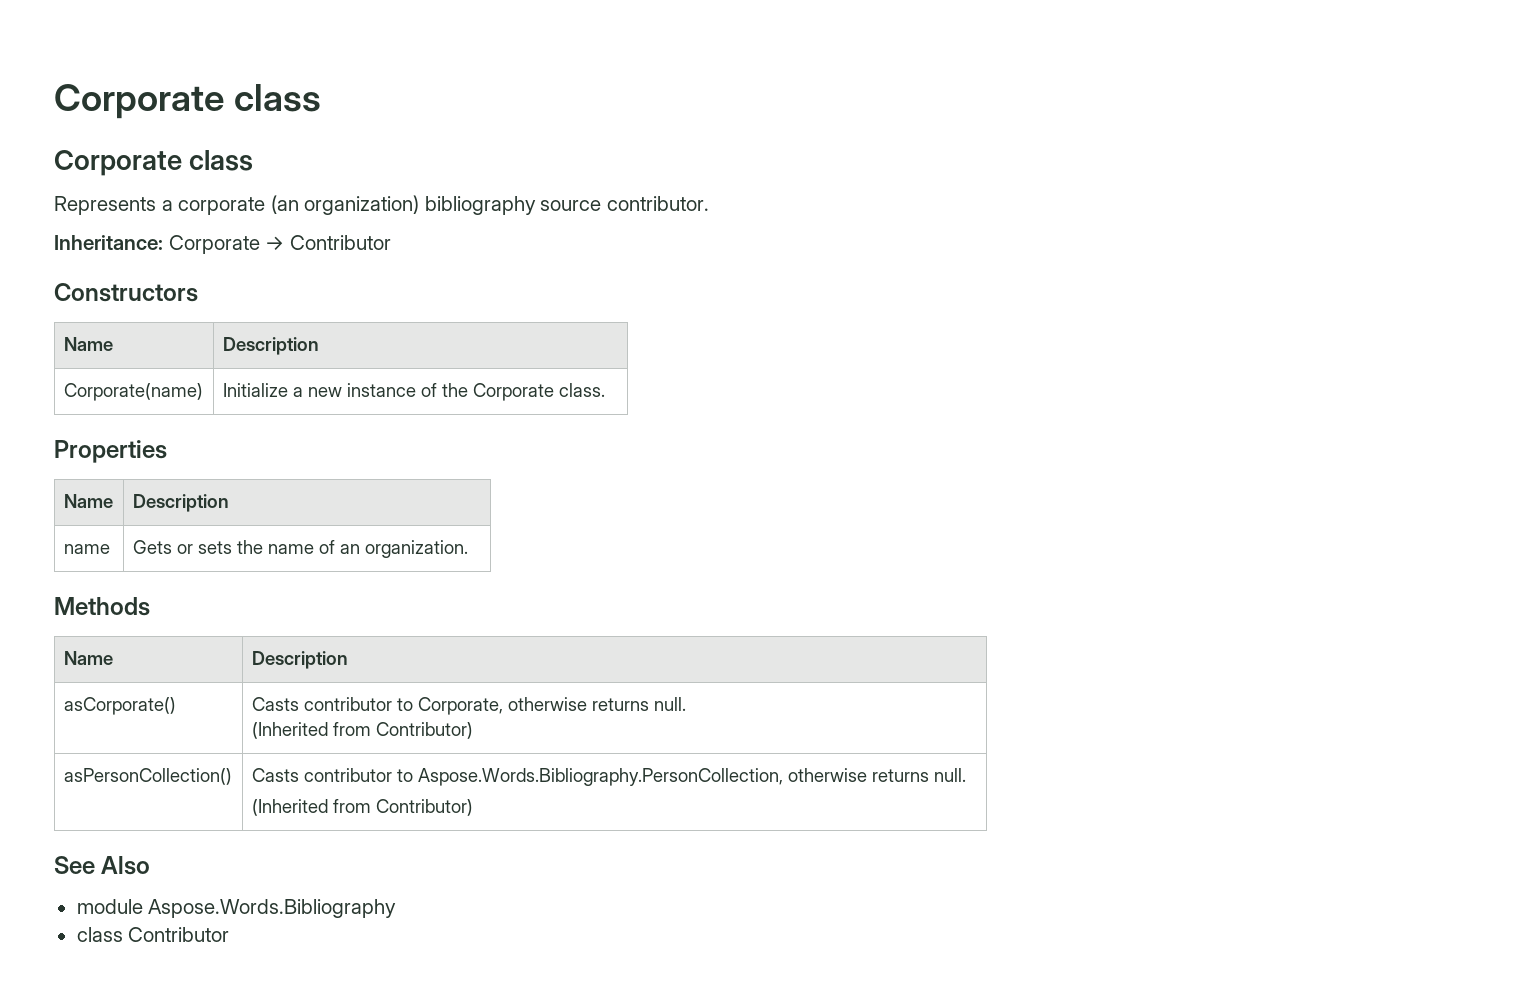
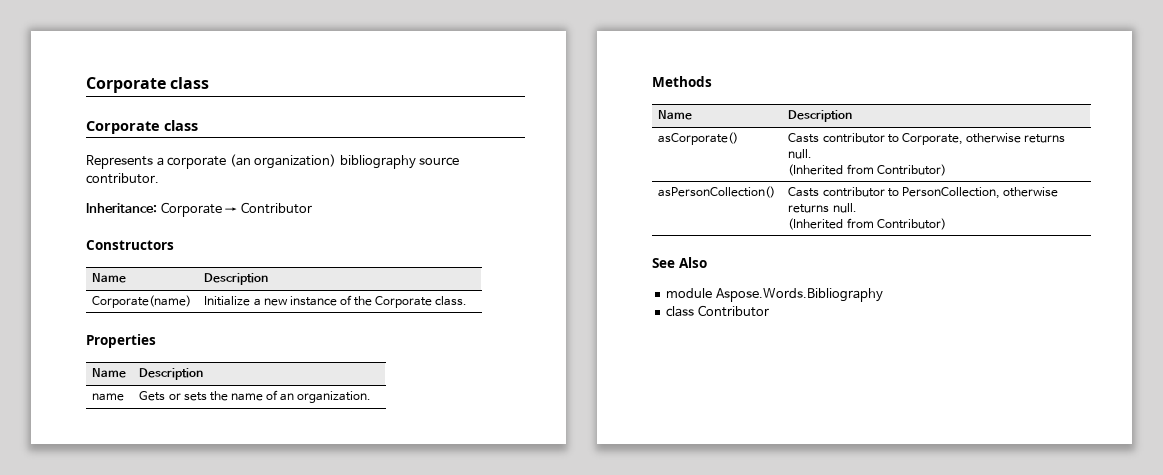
- asPersonCollection() | Casts contributor to Aspose.Words.Bibliography.PersonCollection, otherwise returns null.
+ asPersonCollection() | Casts contributor to PersonCollection, otherwise returns null.

